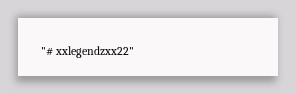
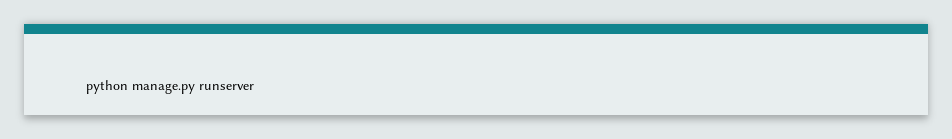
- "# xxlegendzxx22"
+ python manage.py runserver

